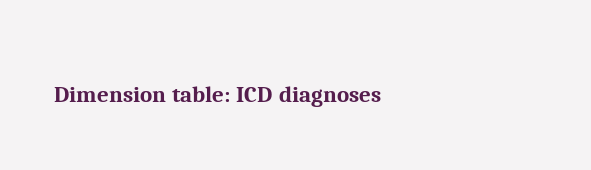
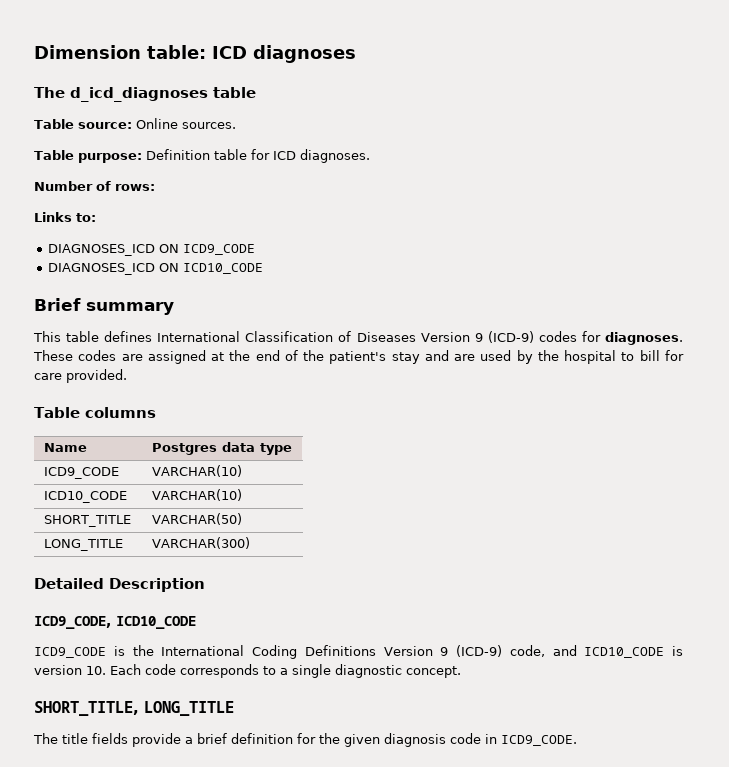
+ The d_icd_diagnoses table
+ Table source: Online sources.
+ Table purpose: Definition table for ICD diagnoses.
+ Number of rows:
+ Links to:
+ DIAGNOSES_ICD ON ICD9_CODE
+ DIAGNOSES_ICD ON ICD10_CODE
+ Brief summary
+ This table defines International Classification of Diseases Version 9 (ICD-9) codes for diagnoses. These codes are assigned at the end of the patient's stay and are used by the hospital to bill for care provided.
+ Table columns
+ Name | Postgres data type
+ ICD9_CODE | VARCHAR(10)
+ ICD10_CODE | VARCHAR(10)
+ SHORT_TITLE | VARCHAR(50)
+ LONG_TITLE | VARCHAR(300)
+ Detailed Description
+ ICD9_CODE, ICD10_CODE
+ ICD9_CODE is the International Coding Definitions Version 9 (ICD-9) code, and ICD10_CODE is version 10. Each code corresponds to a single diagnostic concept.
+ SHORT_TITLE, LONG_TITLE
+ The title fields provide a brief definition for the given diagnosis code in ICD9_CODE.

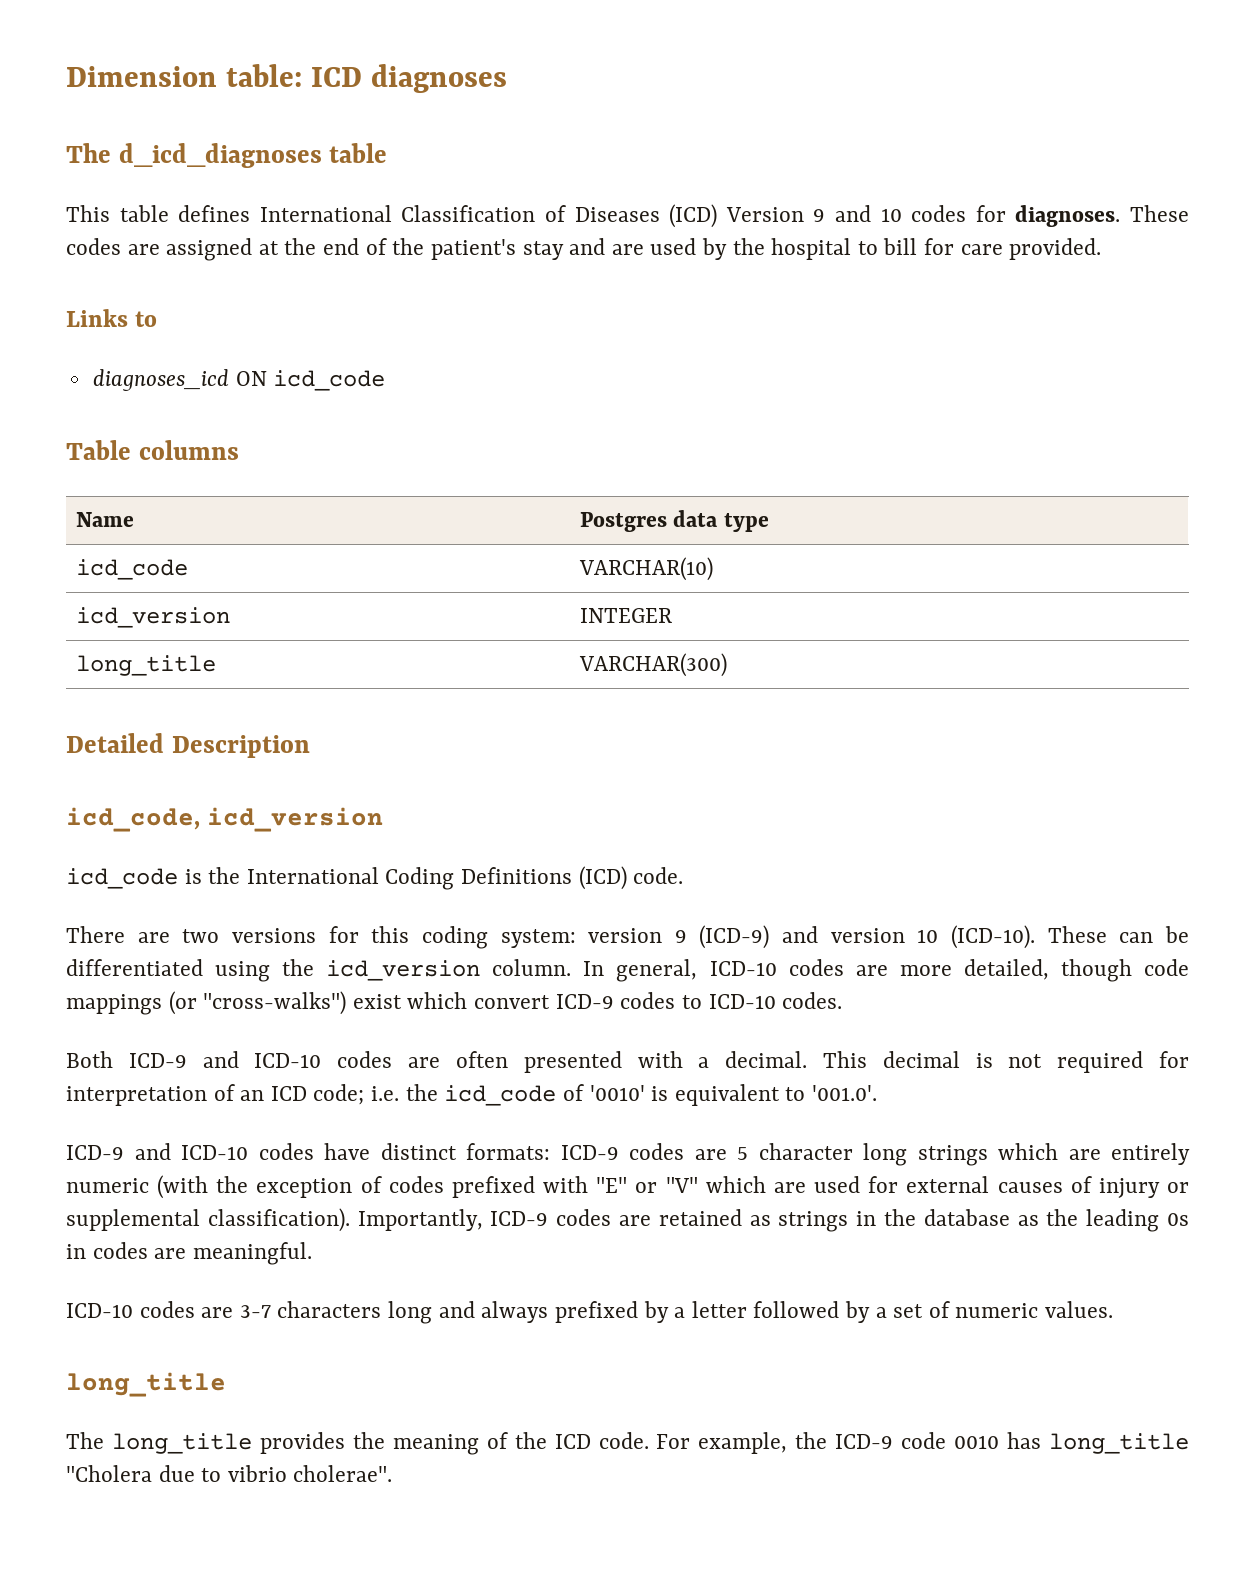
- Table source: Online sources.
- Table purpose: Definition table for ICD diagnoses.
- Number of rows:
- Links to:
- DIAGNOSES_ICD ON ICD9_CODE
- DIAGNOSES_ICD ON ICD10_CODE
- Brief summary
- This table defines International Classification of Diseases Version 9 (ICD-9) codes for diagnoses.
+ This table defines International Classification of Diseases (ICD) Version 9 and 10 codes for diagnoses.
+ Links to
+ diagnoses_icd ON icd_code
- ICD9_CODE | VARCHAR(10)
- ICD10_CODE | VARCHAR(10)
- SHORT_TITLE | VARCHAR(50)
- LONG_TITLE | VARCHAR(300)
+ icd_code | VARCHAR(10)
+ icd_version | INTEGER
+ long_title | VARCHAR(300)
- ICD9_CODE, ICD10_CODE
- ICD9_CODE is the International Coding Definitions Version 9 (ICD-9) code, and ICD10_CODE is version 10. Each code corresponds to a single diagnostic concept.
- SHORT_TITLE, LONG_TITLE
- The title fields provide a brief definition for the given diagnosis code in ICD9_CODE.
+ icd_code, icd_version
+ icd_code is the International Coding Definitions (ICD) code.
+ There are two versions for this coding system: version 9 (ICD-9) and version 10 (ICD-10). These can be differentiated using the icd_version column. In general, ICD-10 codes are more detailed, though code mappings (or "cross-walks") exist which convert ICD-9 codes to ICD-10 codes.
+ Both ICD-9 and ICD-10 codes are often presented with a decimal. This decimal is not required for interpretation of an ICD code; i.e. the icd_code of '0010' is equivalent to '001.0'.
+ ICD-9 and ICD-10 codes have distinct formats: ICD-9 codes are 5 character long strings which are entirely numeric (with the exception of codes prefixed with "E" or "V" which are used for external causes of injury or supplemental classification). Importantly, ICD-9 codes are retained as strings in the database as the leading 0s in codes are meaningful.
+ ICD-10 codes are 3-7 characters long and always prefixed by a letter followed by a set of numeric values.
+ long_title
+ The long_title provides the meaning of the ICD code. For example, the ICD-9 code 0010 has long_title "Cholera due to vibrio cholerae".

